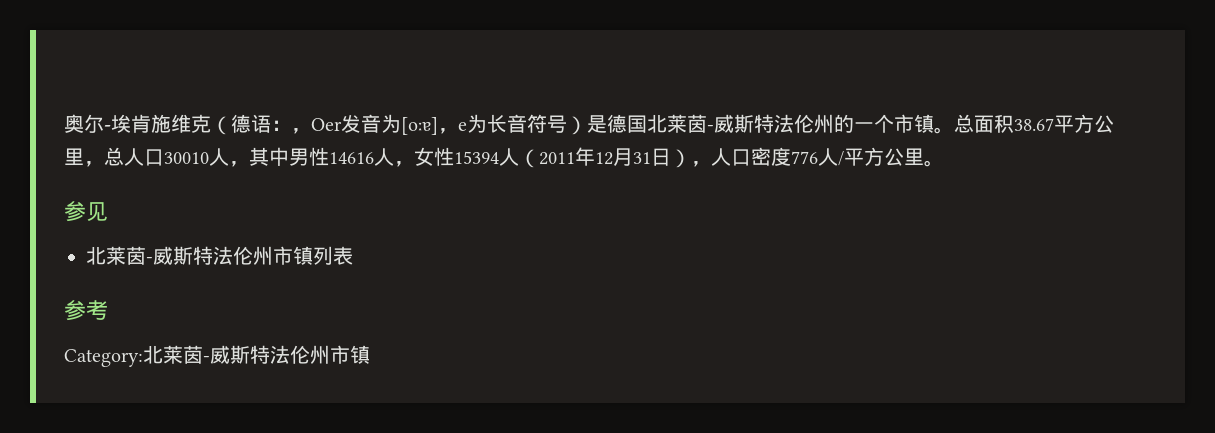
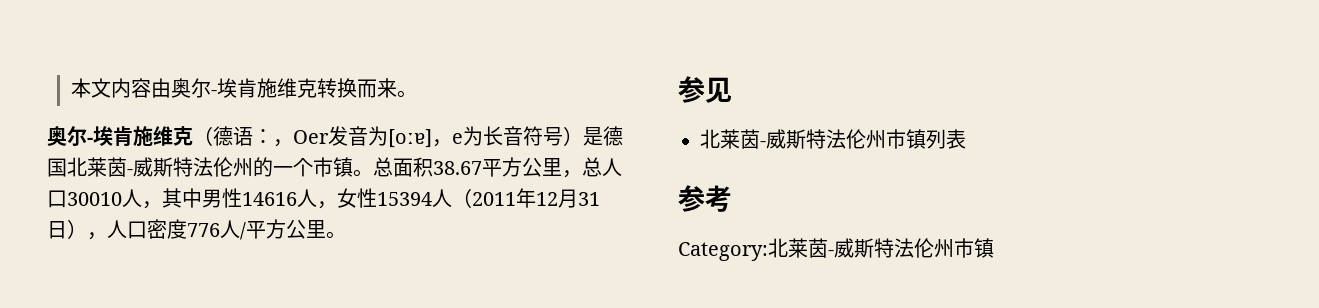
+ 本文内容由奥尔-埃肯施维克转换而来。

